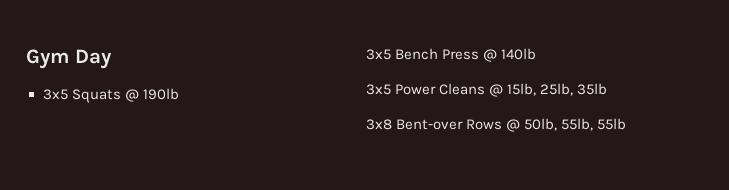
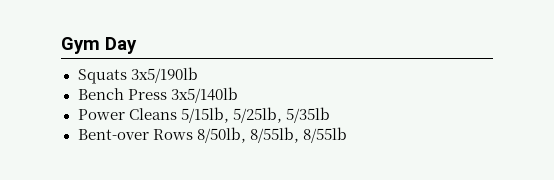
- 3x5 Squats @ 190lb
- 3x5 Bench Press @ 140lb
- 3x5 Power Cleans @ 15lb, 25lb, 35lb
- 3x8 Bent-over Rows @ 50lb, 55lb, 55lb
+ Squats 3x5/190lb
+ Bench Press 3x5/140lb
+ Power Cleans 5/15lb, 5/25lb, 5/35lb
+ Bent-over Rows 8/50lb, 8/55lb, 8/55lb

